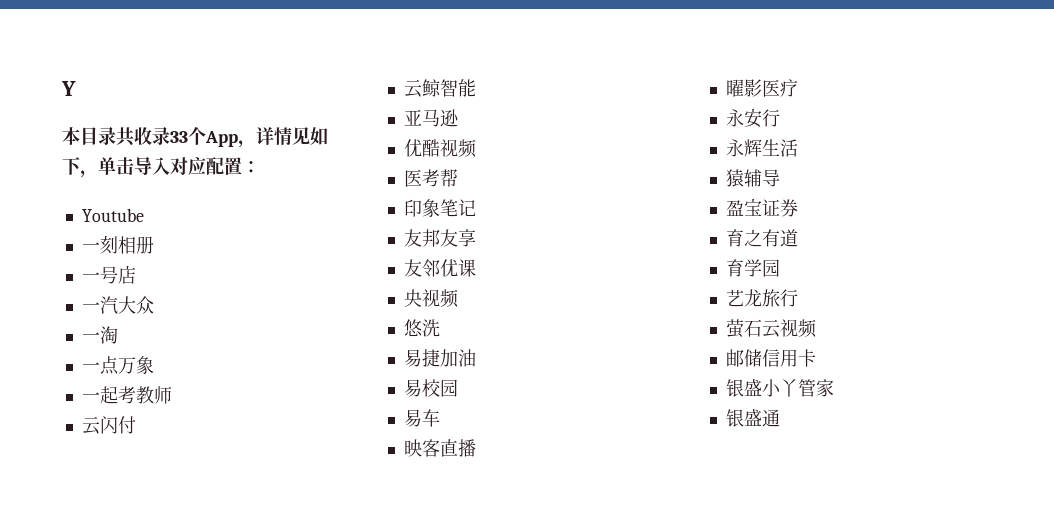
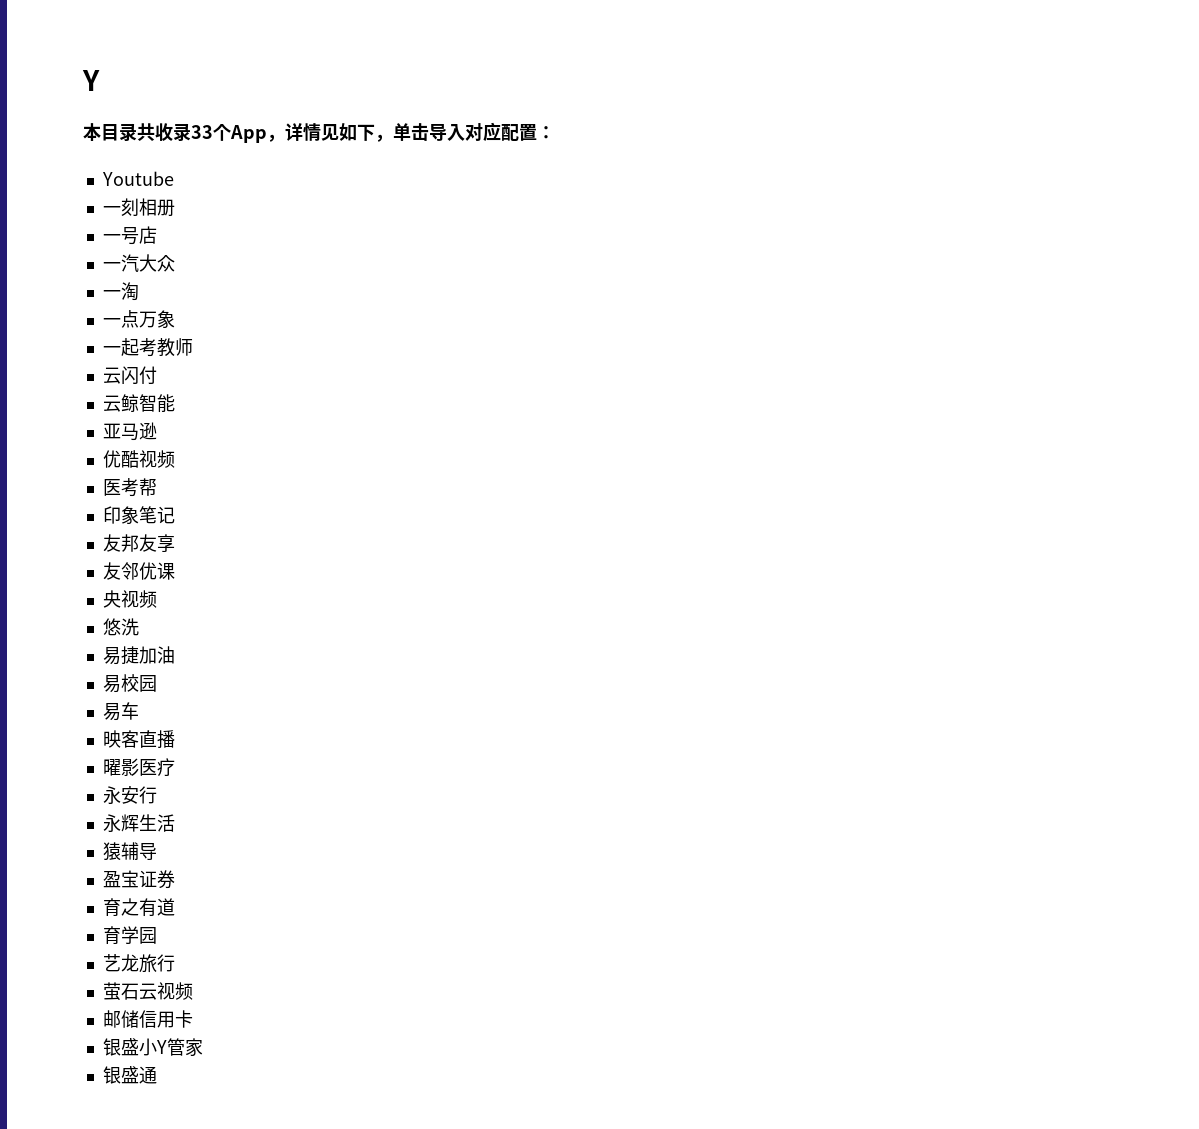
- 银盛小丫管家
+ 银盛小Y管家

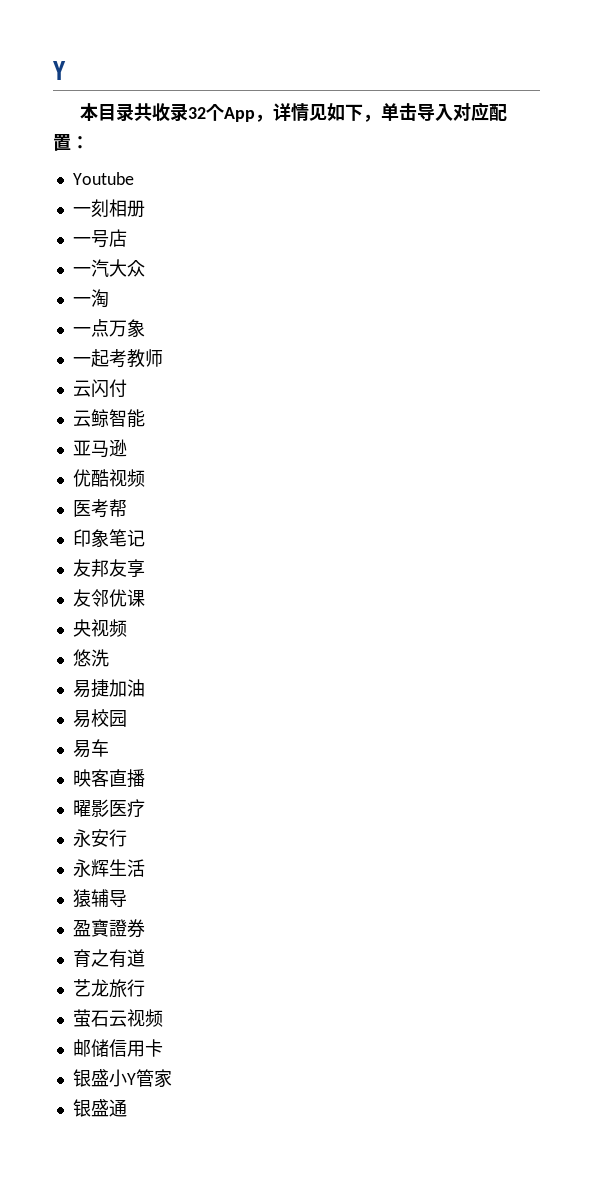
- 本目录共收录33个App，详情见如下，单击导入对应配置：
+ 本目录共收录32个App，详情见如下，单击导入对应配置：
- 盈宝证券
+ 盈寶證券
- 育学园

